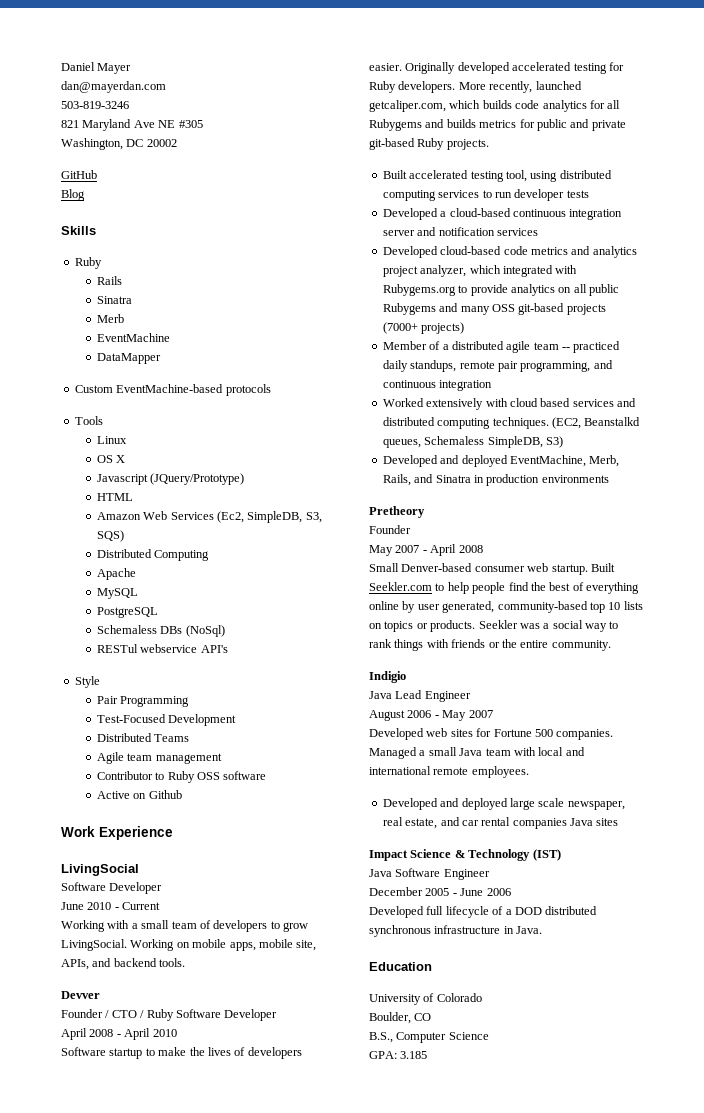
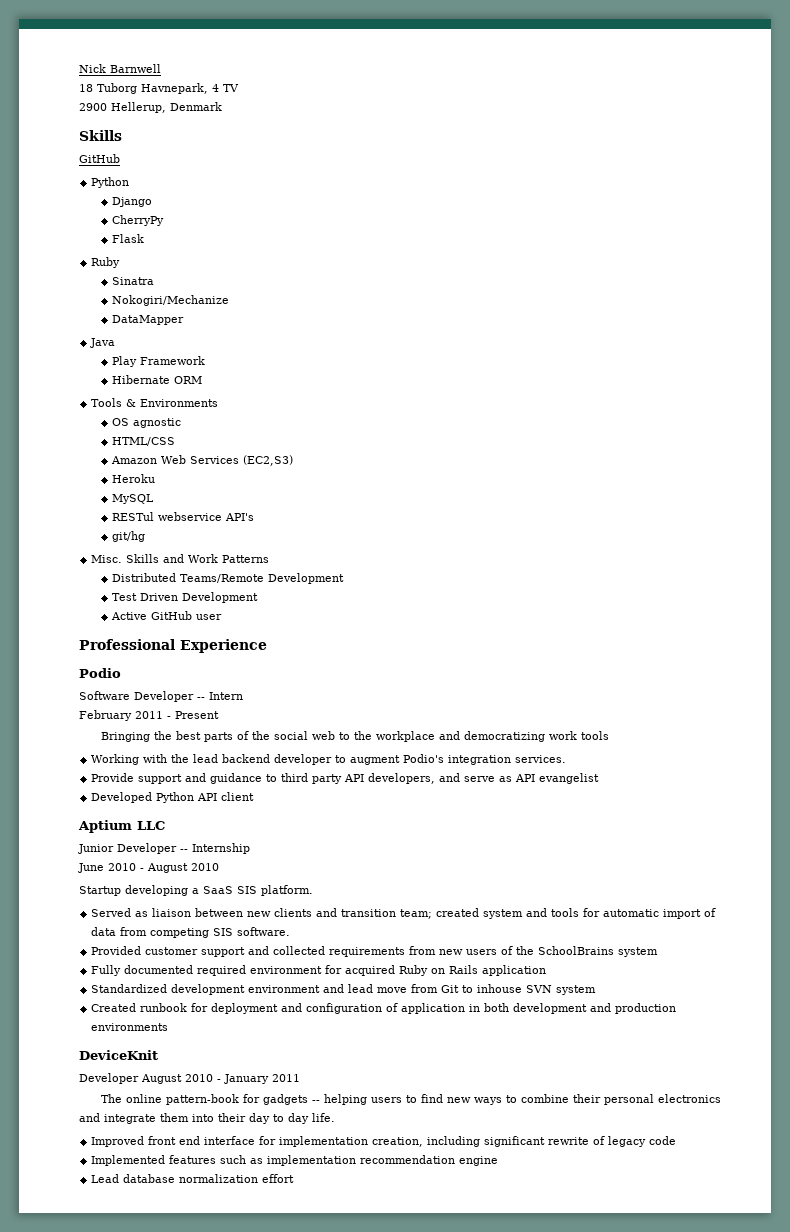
- Daniel Mayer
- dan@mayerdan.com
- 503-819-3246
- 821 Maryland Ave NE #305
- Washington, DC 20002
+ Nick Barnwell
+ 18 Tuborg Havnepark, 4 TV
+ 2900 Hellerup, Denmark
+ Skills
  GitHub
- Blog
- Skills
+ Python
+ Django
+ CherryPy
+ Flask
  Ruby
- Rails
- Merb
- EventMachine
+ Nokogiri/Mechanize
- Custom EventMachine-based protocols
+ Java
+ Play Framework
+ Hibernate ORM
- Tools
- Linux
+ Tools & Environments
- OS X
- Javascript (JQuery/Prototype)
- HTML
+ OS agnostic
+ HTML/CSS
- Amazon Web Services (Ec2, SimpleDB, S3, SQS)
- Distributed Computing
- Apache
+ Amazon Web Services (EC2,S3)
+ Heroku
  MySQL
- PostgreSQL
- Schemaless DBs (NoSql)
  RESTul webservice API's
- Style
- Pair Programming
- Test-Focused Development
- Distributed Teams
- Agile team management
- Contributor to Ruby OSS software
- Active on Github
- Work Experience
+ git/hg
+ Misc. Skills and Work Patterns
+ Distributed Teams/Remote Development
+ Test Driven Development
+ Active GitHub user
+ Professional Experience
- LivingSocial
- Software Developer
- June 2010 - Current
- Working with a small team of developers to grow LivingSocial. Working on mobile apps, mobile site, APIs, and backend tools.
- Devver
- Founder / CTO / Ruby Software Developer
- April 2008 - April 2010
- Software startup to make the lives of developers easier. Originally developed accelerated testing for Ruby developers. More recently, launched getcaliper.com, which builds code analytics for all Rubygems and builds metrics for public and private git-based Ruby projects.
- Built accelerated testing tool, using distributed computing services to run developer tests
- Developed a cloud-based continuous integration server and notification services
- Developed cloud-based code metrics and analytics project analyzer, which integrated with Rubygems.org to provide analytics on all public Rubygems and many OSS git-based projects (7000+ projects)
- Member of a distributed agile team -- practiced daily standups, remote pair programming, and continuous integration
- Worked extensively with cloud based services and distributed computing techniques. (EC2, Beanstalkd queues, Schemaless SimpleDB, S3)
- Developed and deployed EventMachine, Merb, Rails, and Sinatra in production environments
- Pretheory
- Founder
- May 2007 - April 2008
- Small Denver-based consumer web startup. Built Seekler.com to help people find the best of everything online by user generated, community-based top 10 lists on topics or products. Seekler was a social way to rank things with friends or the entire community.
- Indigio
- Java Lead Engineer
- August 2006 - May 2007
- Developed web sites for Fortune 500 companies. Managed a small Java team with local and international remote employees.
- Developed and deployed large scale newspaper, real estate, and car rental companies Java sites
- Impact Science & Technology (IST)
- Java Software Engineer
- December 2005 - June 2006
- Developed full lifecycle of a DOD distributed synchronous infrastructure in Java.
- Education
- University of Colorado
- Boulder, CO
- B.S., Computer Science
- GPA: 3.185
+ Podio
+ Software Developer -- Intern
+ February 2011 - Present
+ Bringing the best parts of the social web to the workplace and democratizing work tools
+ Working with the lead backend developer to augment Podio's integration services.
+ Provide support and guidance to third party API developers, and serve as API evangelist
+ Developed Python API client
+ Aptium LLC
+ Junior Developer -- Internship
+ June 2010 - August 2010
+ Startup developing a SaaS SIS platform.
+ Served as liaison between new clients and transition team; created system and tools for automatic import of data from competing SIS software.
+ Provided customer support and collected requirements from new users of the SchoolBrains system
+ Fully documented required environment for acquired Ruby on Rails application
+ Standardized development environment and lead move from Git to inhouse SVN system
+ Created runbook for deployment and configuration of application in both development and production environments
+ DeviceKnit
+ Developer August 2010 - January 2011
+ The online pattern-book for gadgets -- helping users to find new ways to combine their personal electronics and integrate them into their day to day life.
+ Improved front end interface for implementation creation, including significant rewrite of legacy code
+ Implemented features such as implementation recommendation engine
+ Lead database normalization effort

